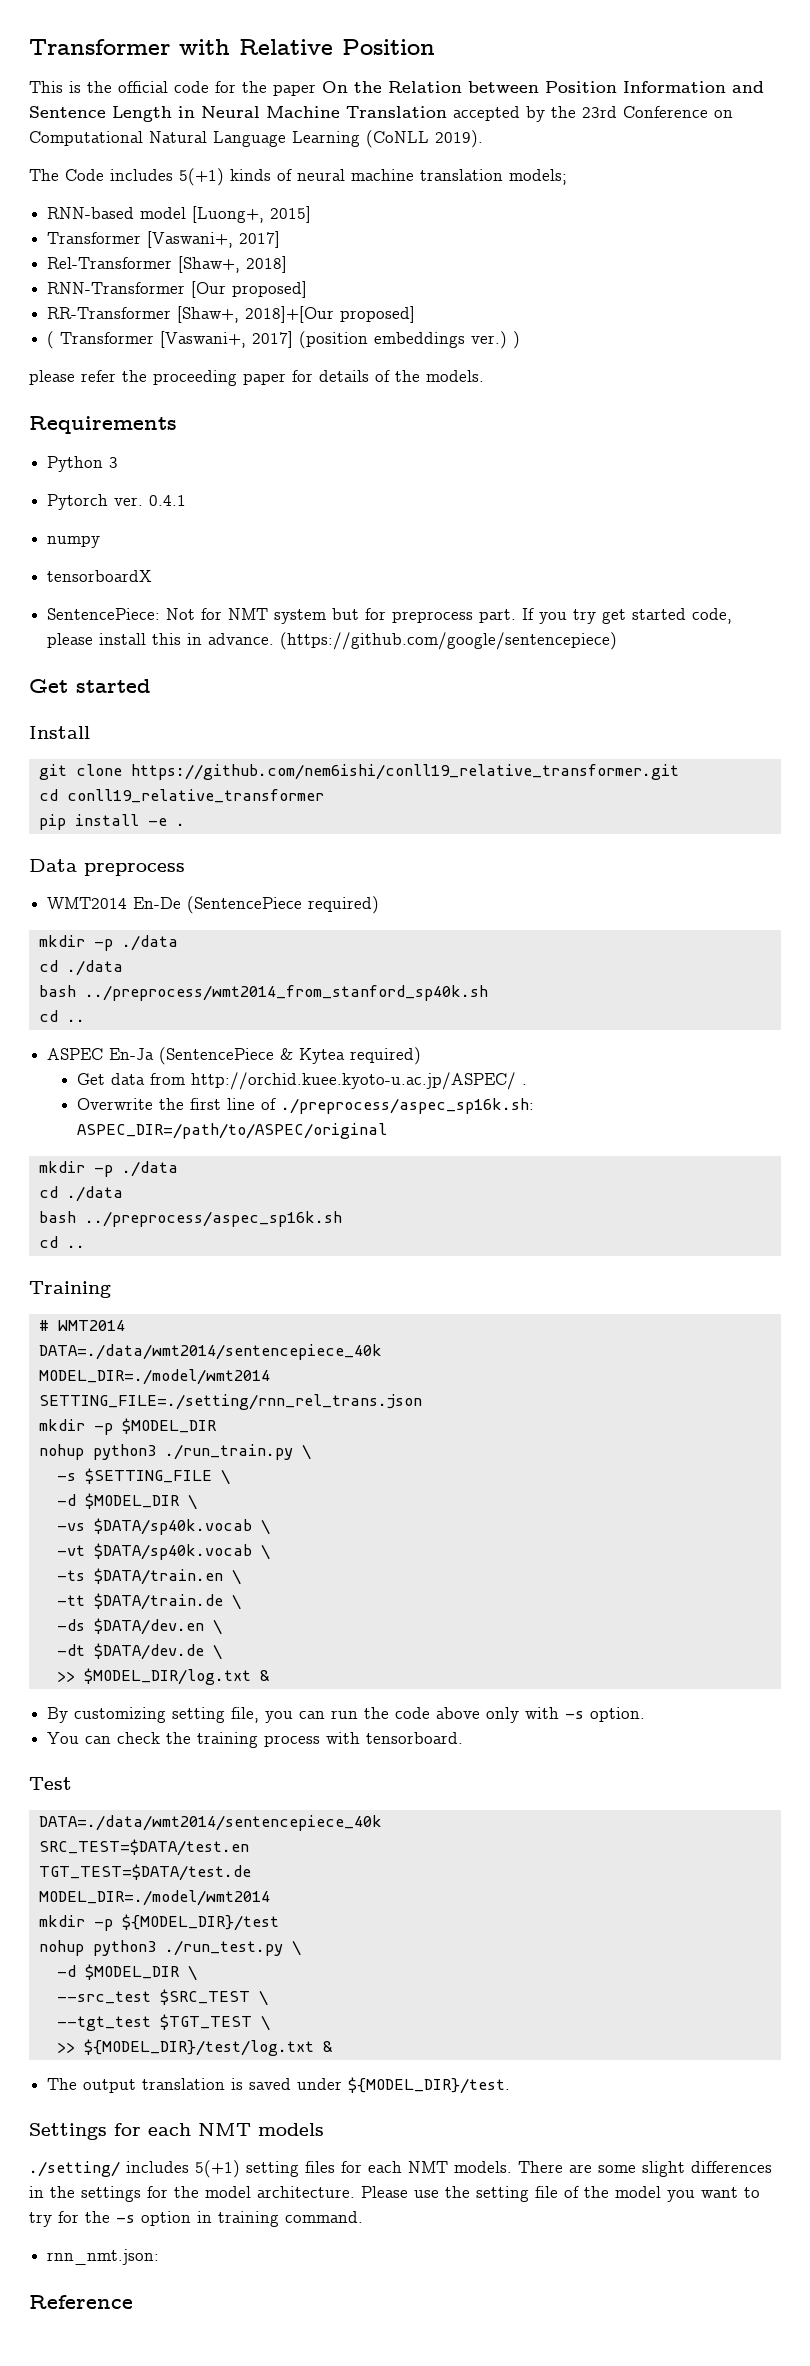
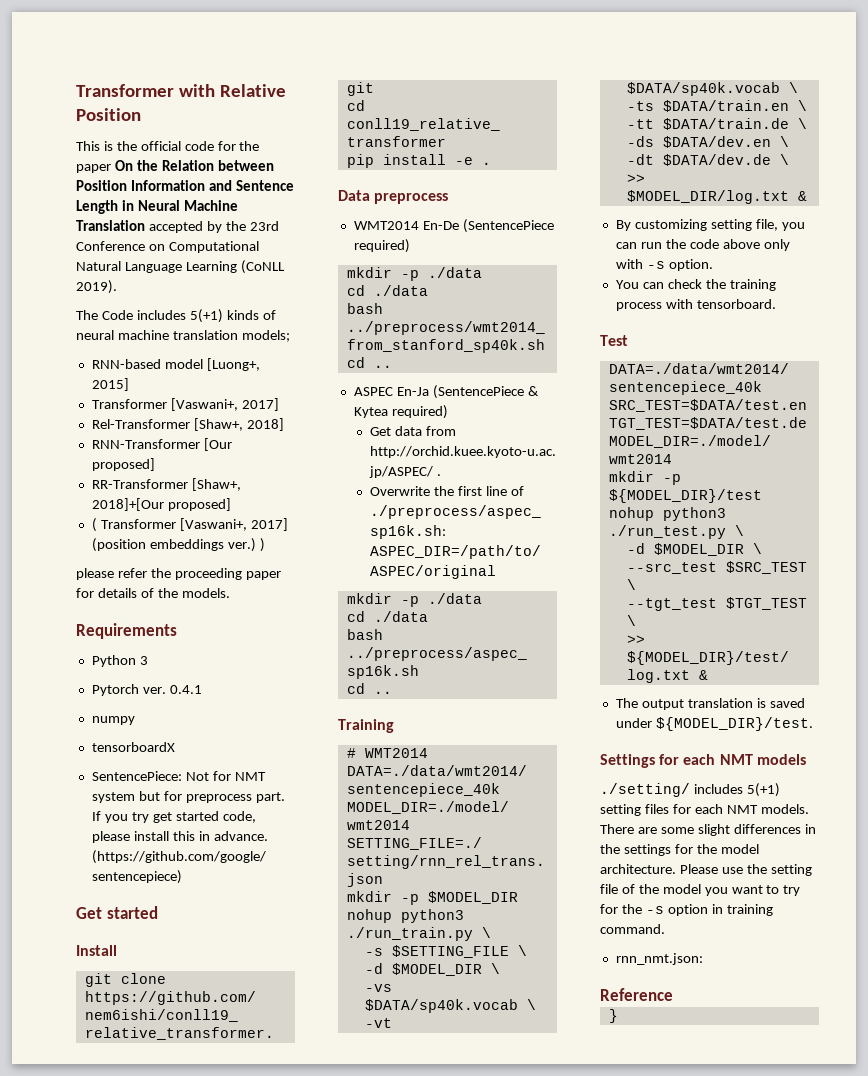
+ }

